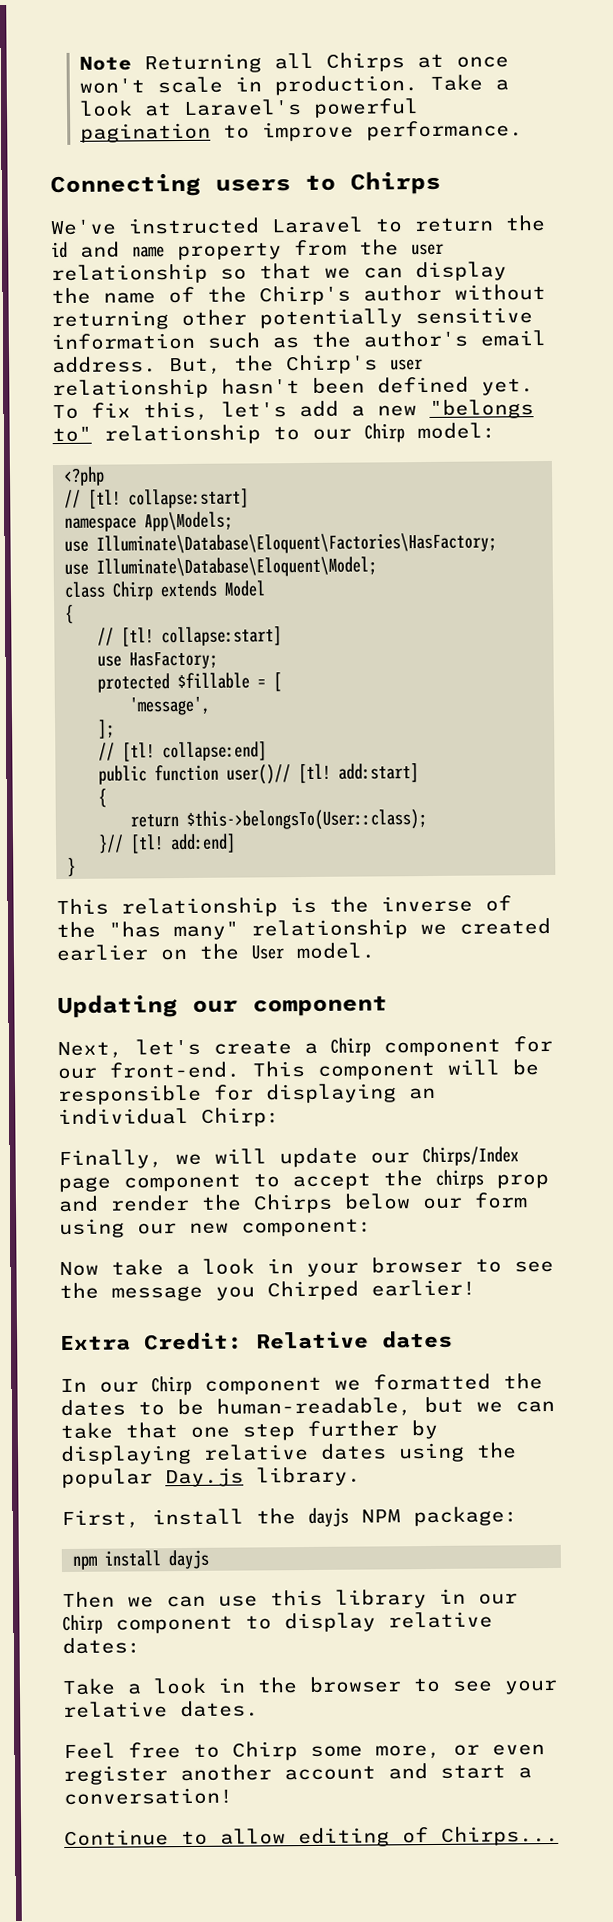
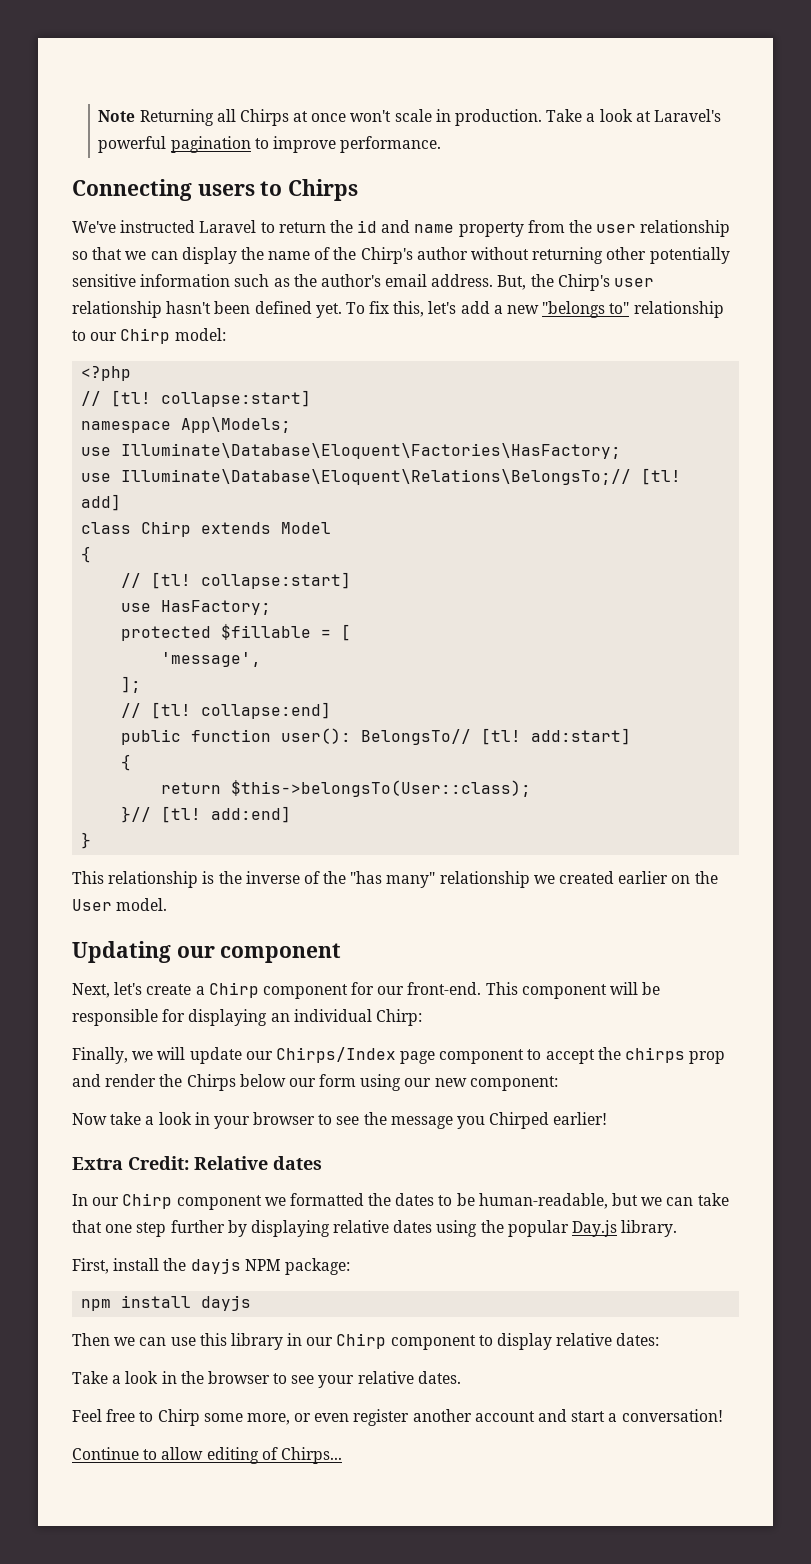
- use Illuminate\Database\Eloquent\Model;
+ use Illuminate\Database\Eloquent\Relations\BelongsTo;// [tl! add]
- public function user()// [tl! add:start]
+ public function user(): BelongsTo// [tl! add:start]

